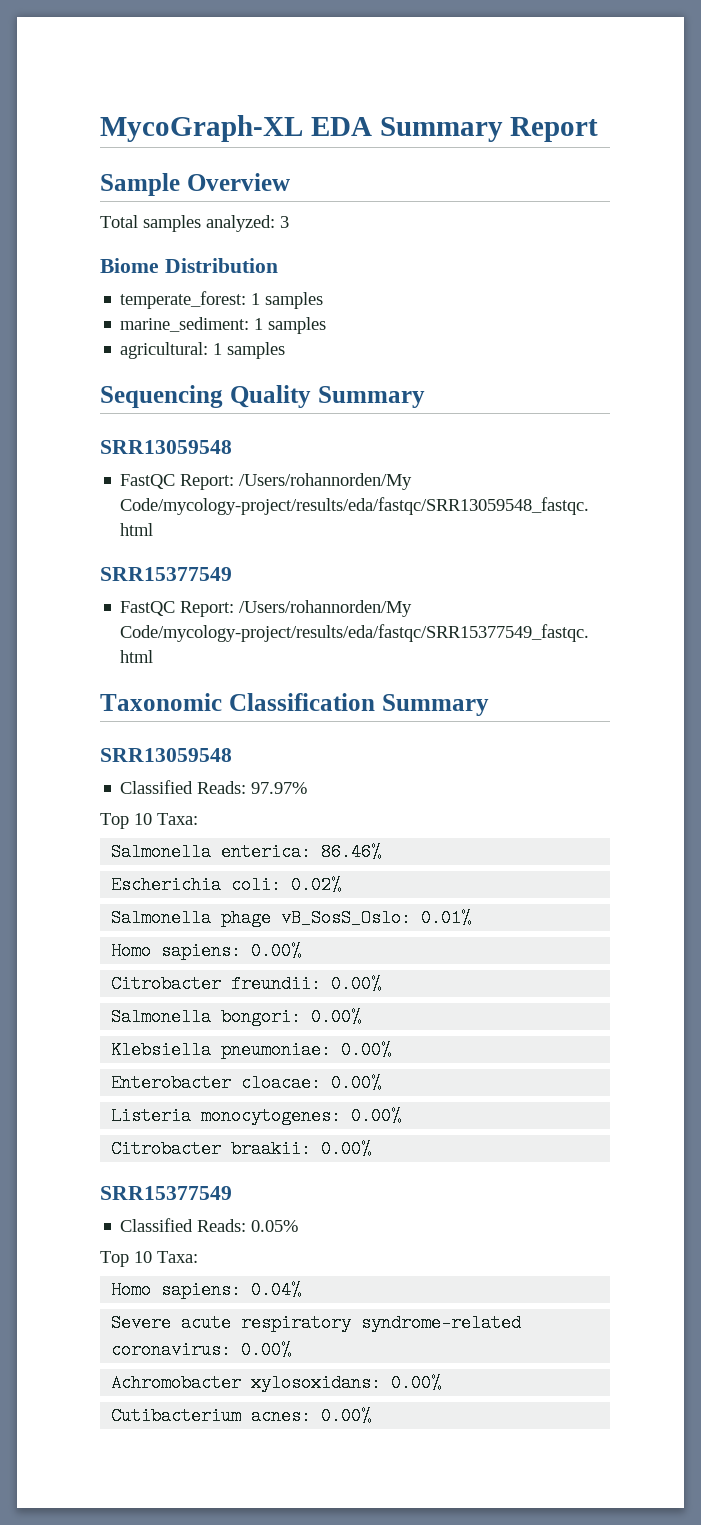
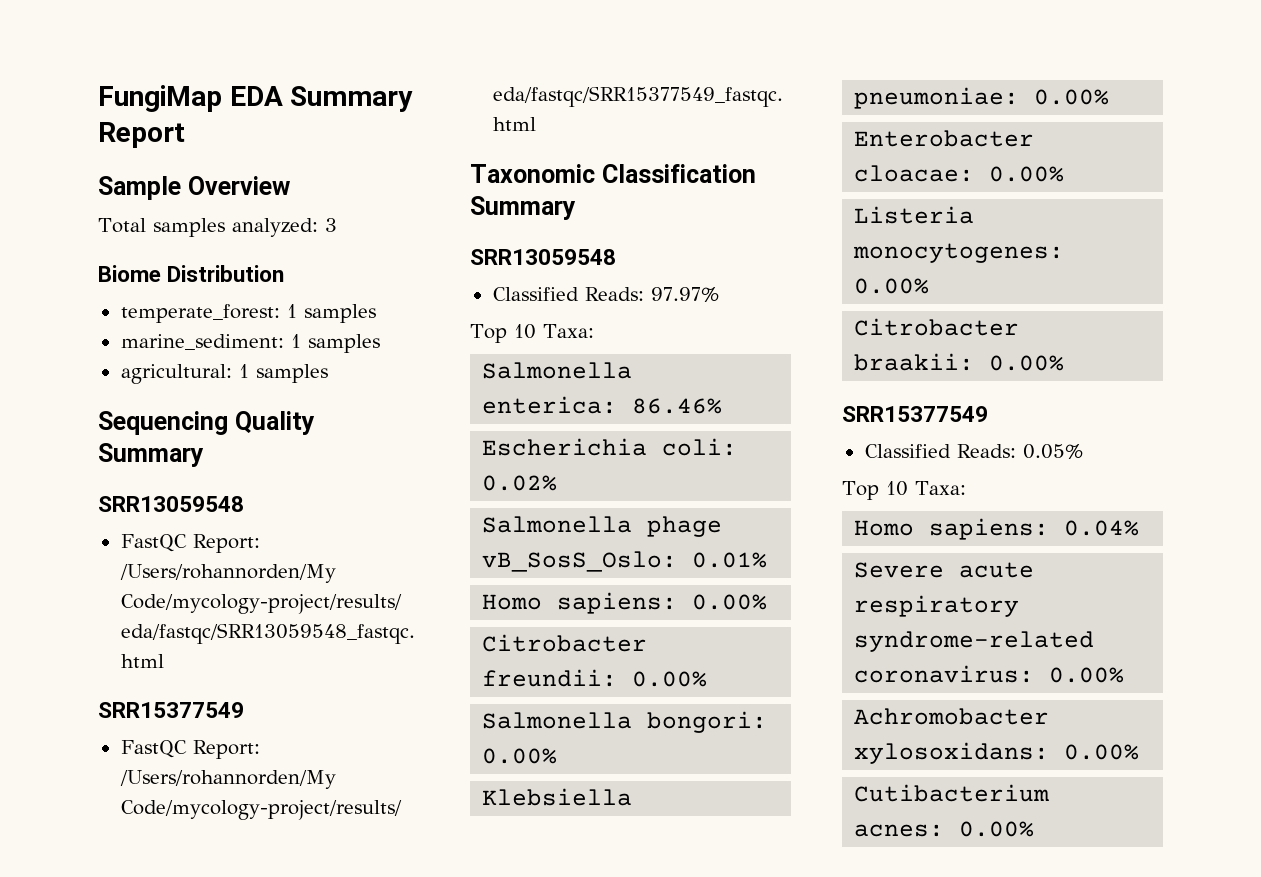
- MycoGraph-XL EDA Summary Report
+ FungiMap EDA Summary Report

